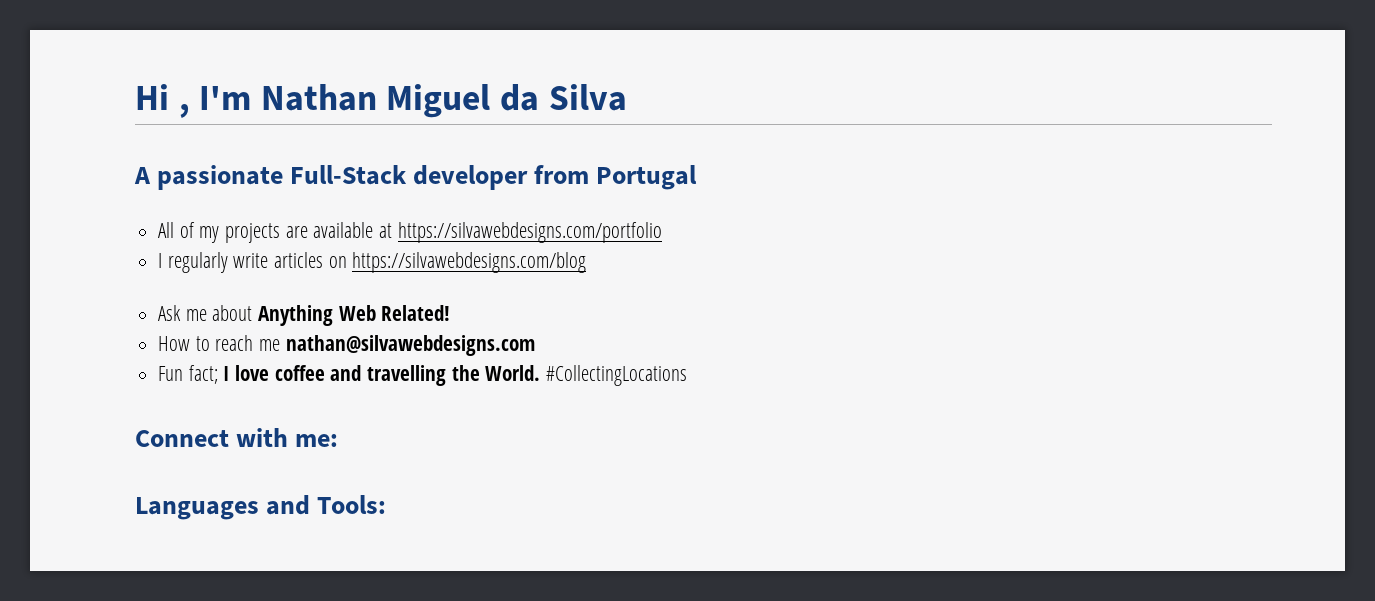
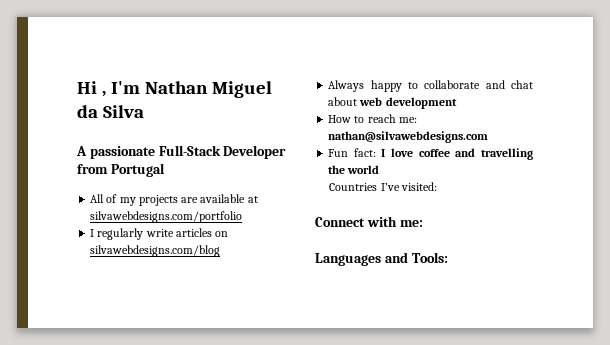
- A passionate Full-Stack developer from Portugal
+ A passionate Full-Stack Developer from Portugal
- All of my projects are available at https://silvawebdesigns.com/portfolio
+ All of my projects are available at silvawebdesigns.com/portfolio
- I regularly write articles on https://silvawebdesigns.com/blog
- Ask me about Anything Web Related!
+ I regularly write articles on silvawebdesigns.com/blog
+ Always happy to collaborate and chat about web development
- How to reach me nathan@silvawebdesigns.com
+ How to reach me: nathan@silvawebdesigns.com
- Fun fact; I love coffee and travelling the World. #CollectingLocations
+ Fun fact: I love coffee and travelling the world
+ Countries I’ve visited:

